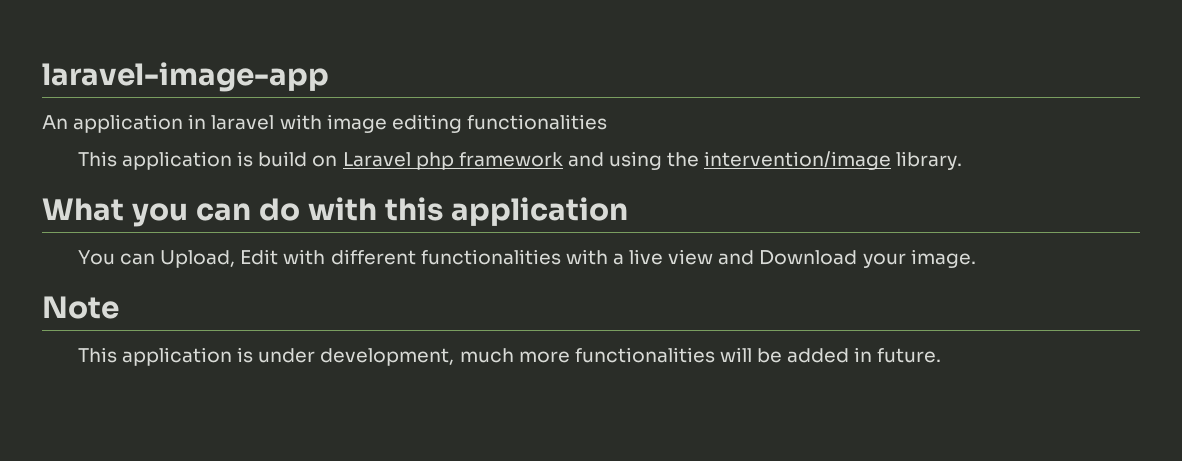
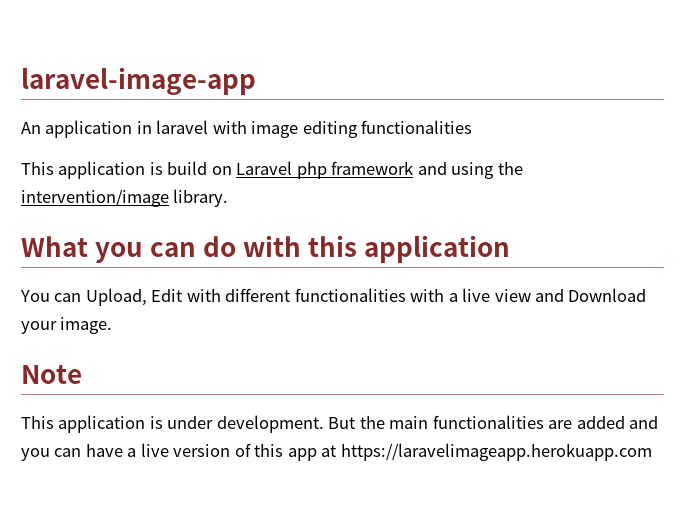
- This application is under development, much more functionalities will be added in future.
+ This application is under development. But the main functionalities are added and you can have a live version of this app at https://laravelimageapp.herokuapp.com

